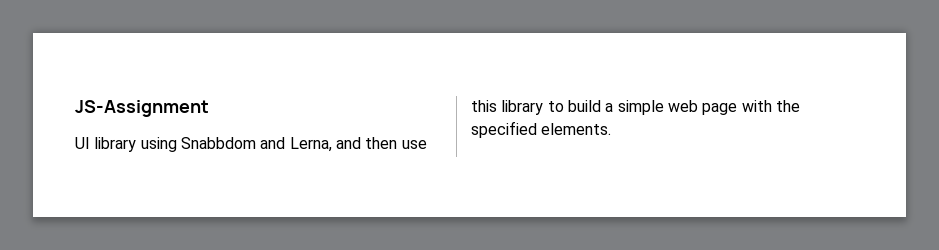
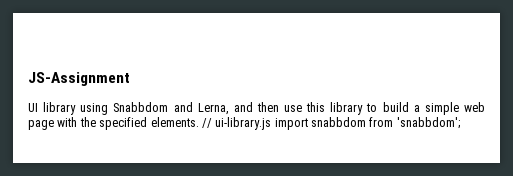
+ // ui-library.js import snabbdom from 'snabbdom';

